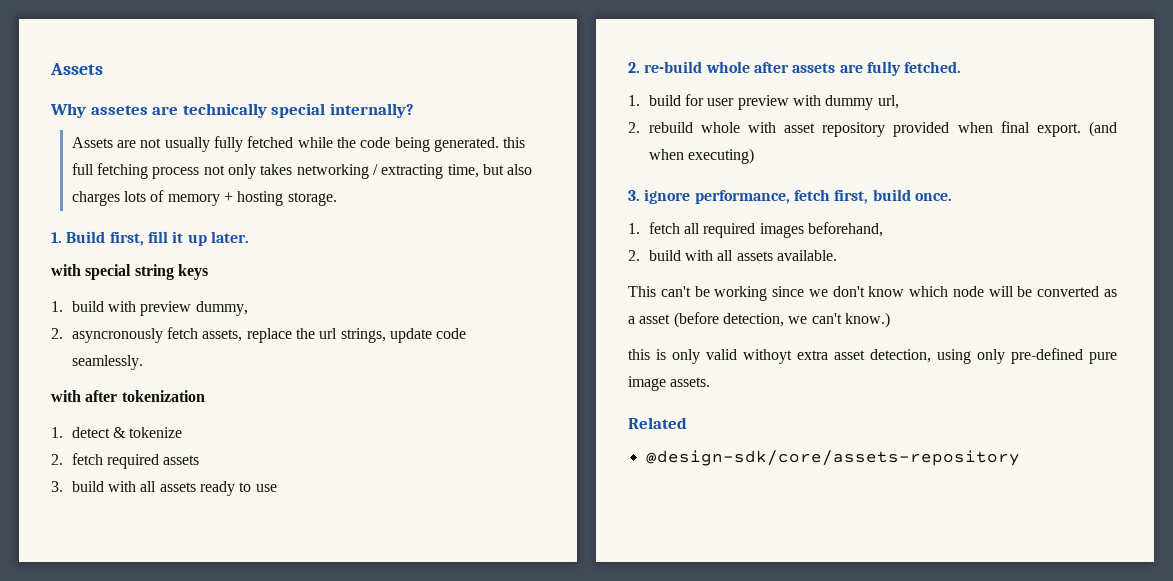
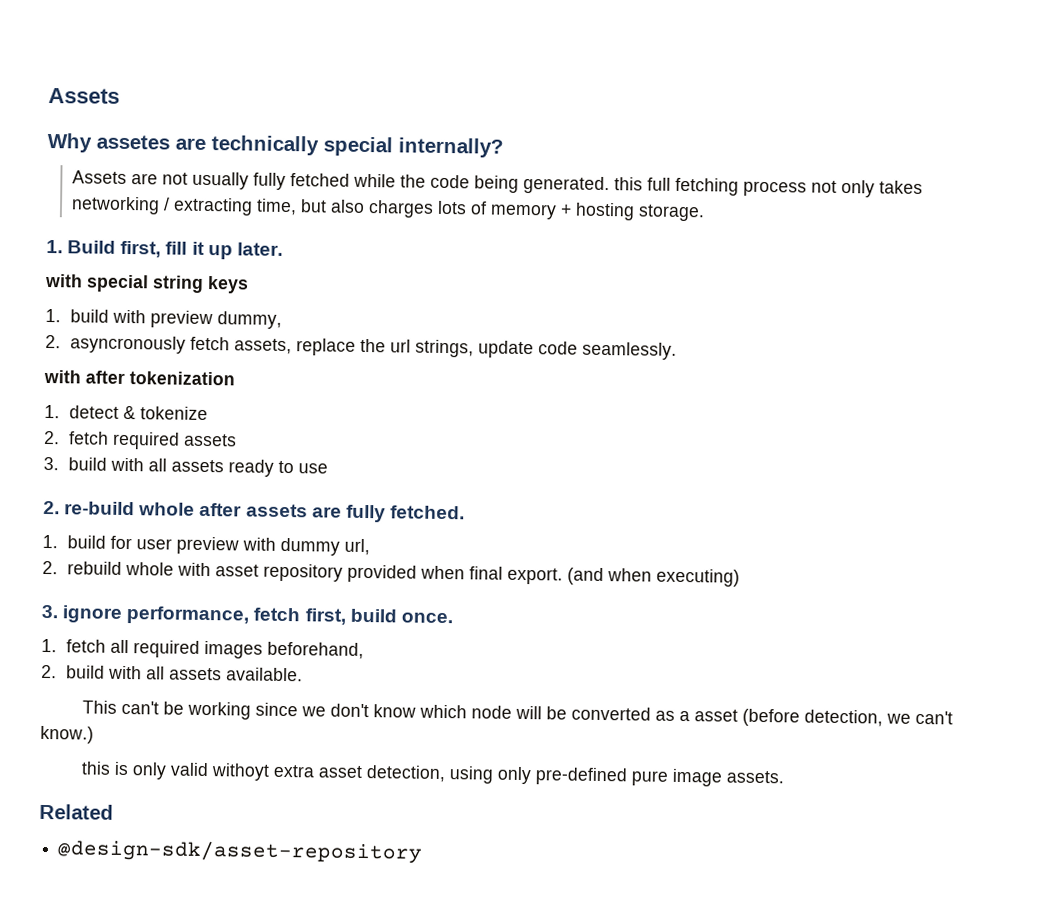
- @design-sdk/core/assets-repository
+ @design-sdk/asset-repository

